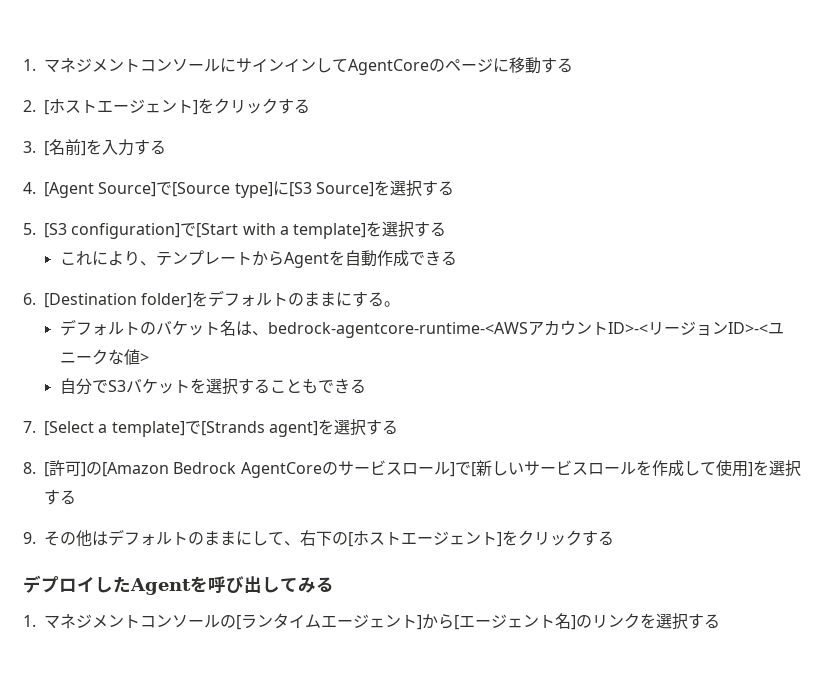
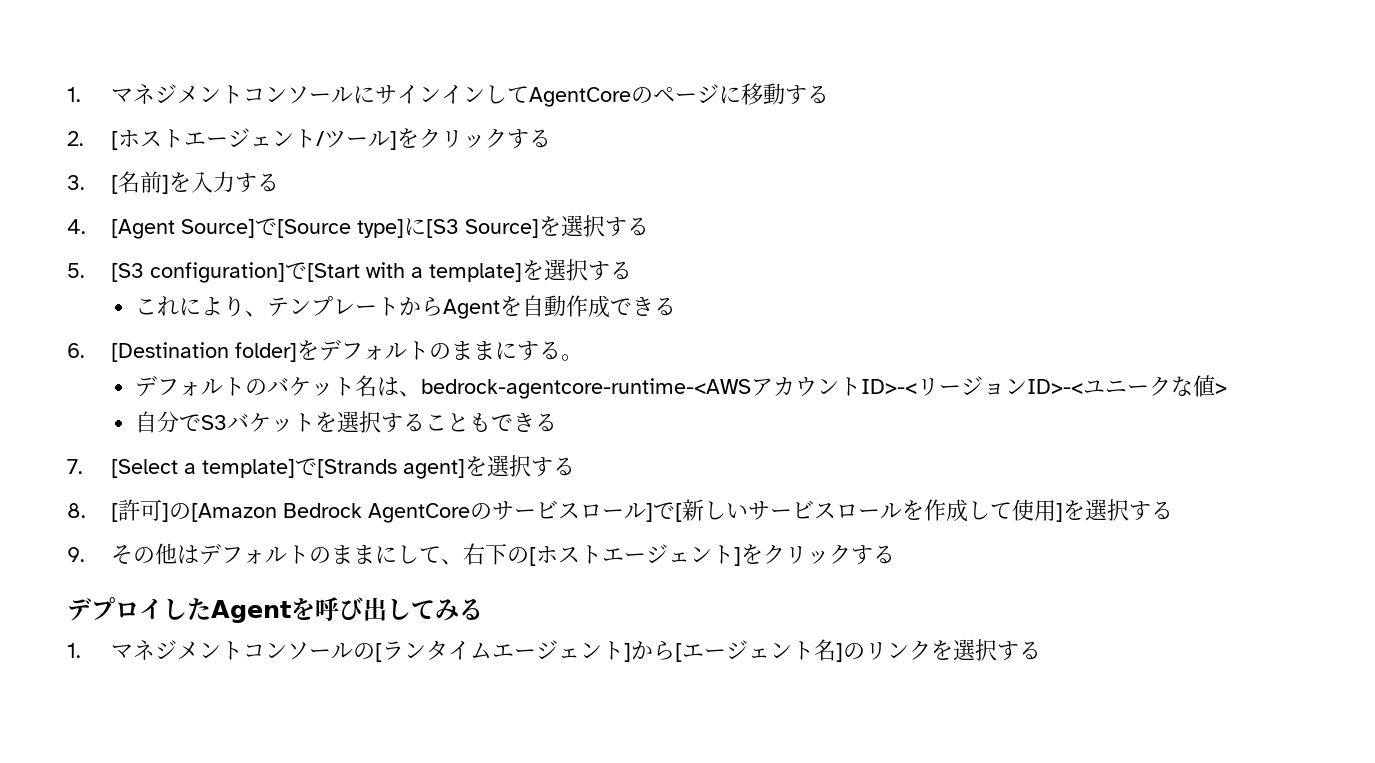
- 2. [ホストエージェント]をクリックする
+ 2. [ホストエージェント/ツール]をクリックする

